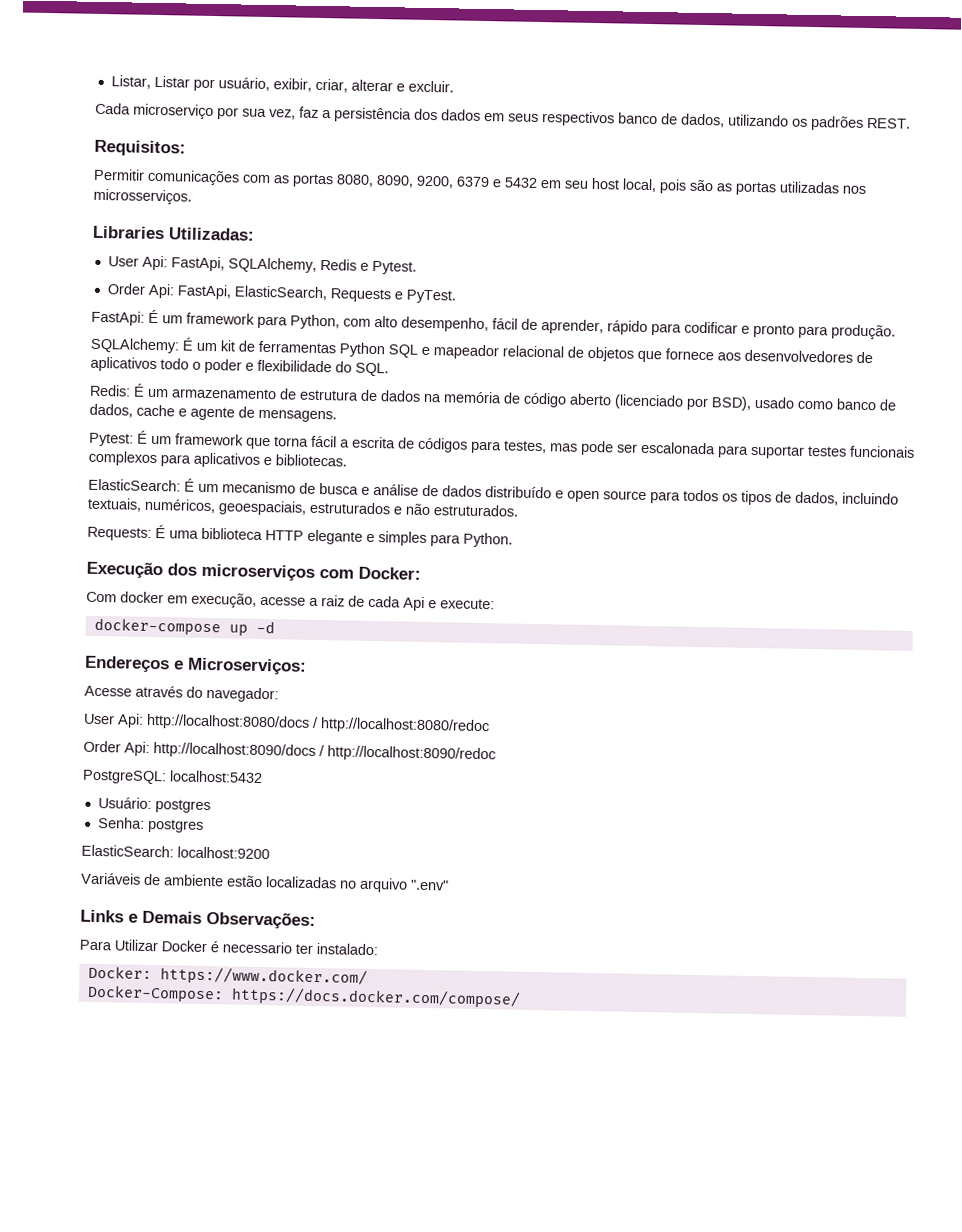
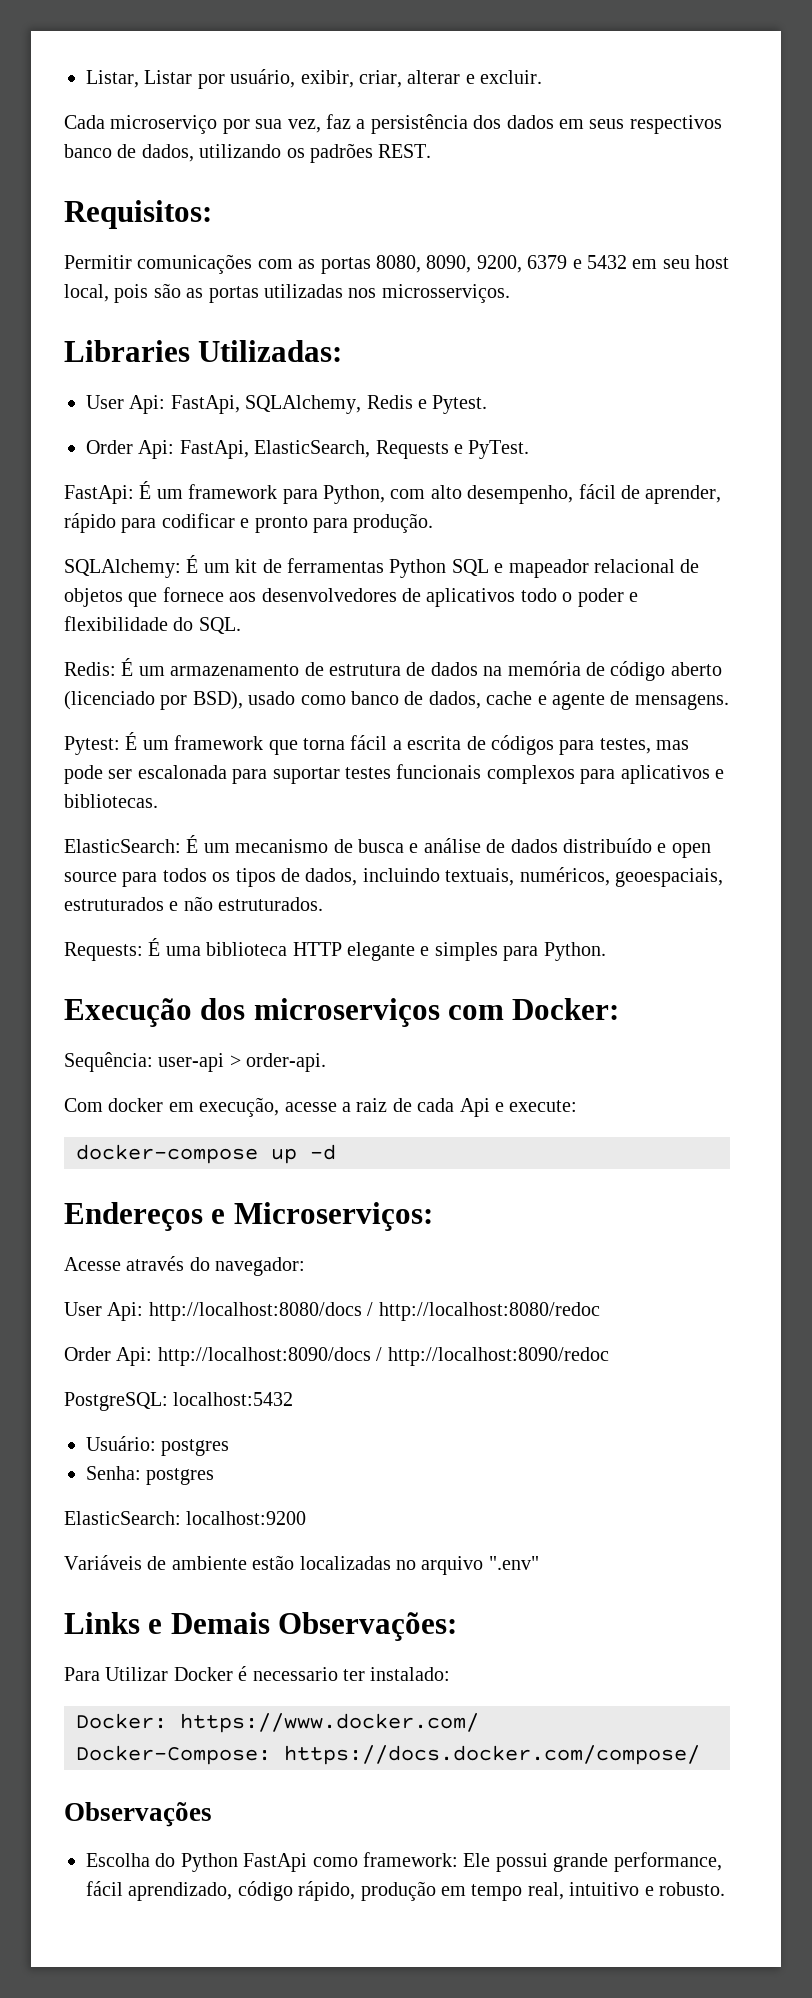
+ Sequência: user-api > order-api.
+ Observações
+ Escolha do Python FastApi como framework: Ele possui grande performance, fácil aprendizado, código rápido, produção em tempo real, intuitivo e robusto.

